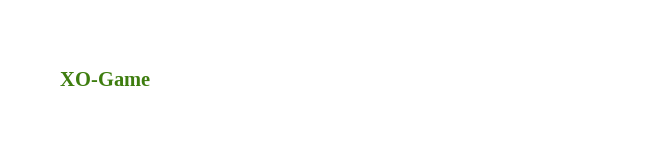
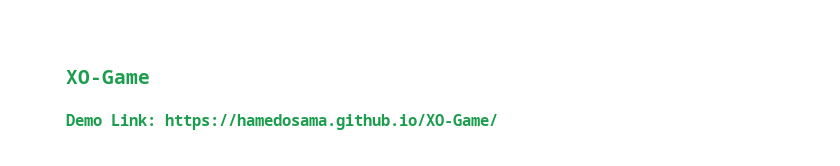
+ Demo Link: https://hamedosama.github.io/XO-Game/

